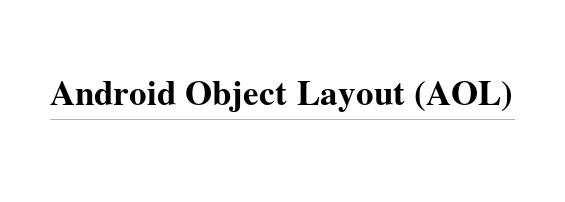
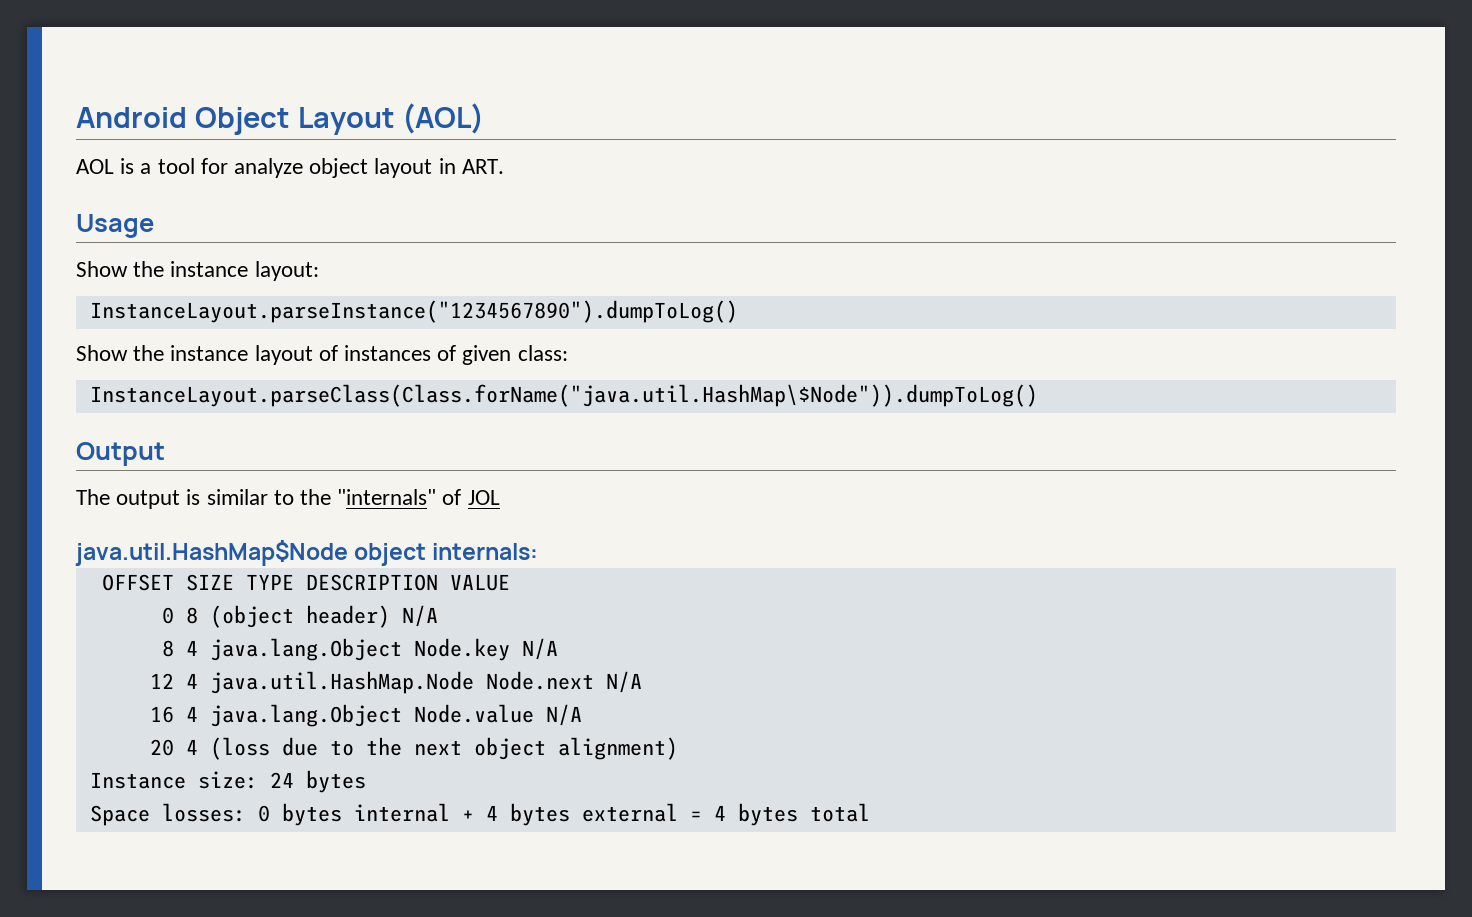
+ AOL is a tool for analyze object layout in ART.
+ Usage
+ Show the instance layout:
+ InstanceLayout.parseInstance("1234567890").dumpToLog()
+ Show the instance layout of instances of given class:
+ InstanceLayout.parseClass(Class.forName("java.util.HashMap\$Node")).dumpToLog()
+ Output
+ The output is similar to the "internals" of JOL
+ java.util.HashMap$Node object internals:
+ OFFSET SIZE TYPE DESCRIPTION VALUE
+ 0 8 (object header) N/A
+ 8 4 java.lang.Object Node.key N/A
+ 12 4 java.util.HashMap.Node Node.next N/A
+ 16 4 java.lang.Object Node.value N/A
+ 20 4 (loss due to the next object alignment)
+ Instance size: 24 bytes
+ Space losses: 0 bytes internal + 4 bytes external = 4 bytes total

